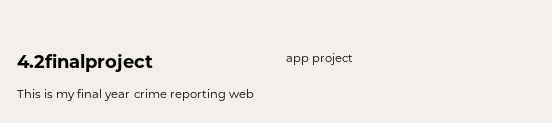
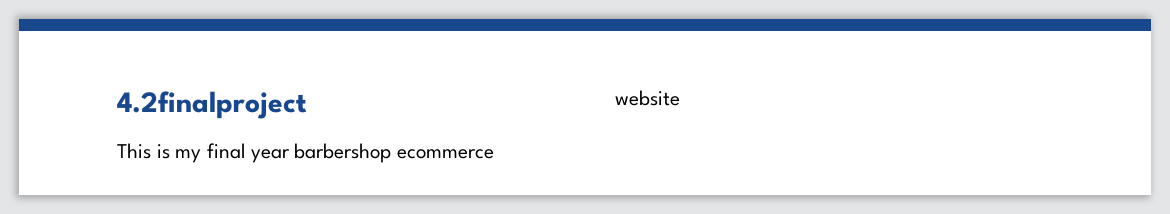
- This is my final year crime reporting web app project
+ This is my final year barbershop ecommerce website

